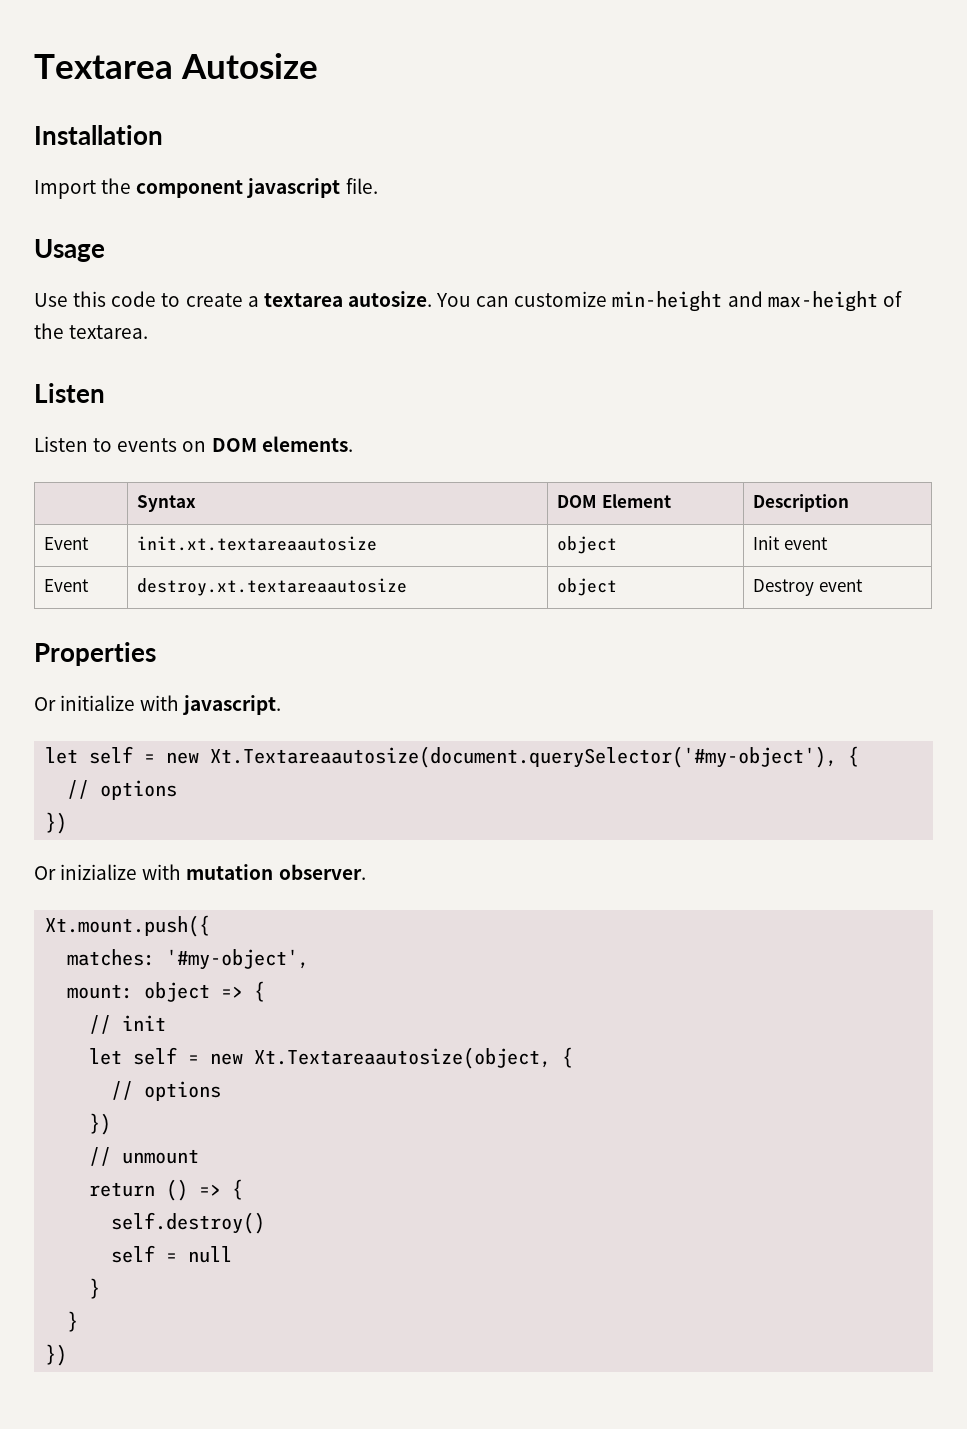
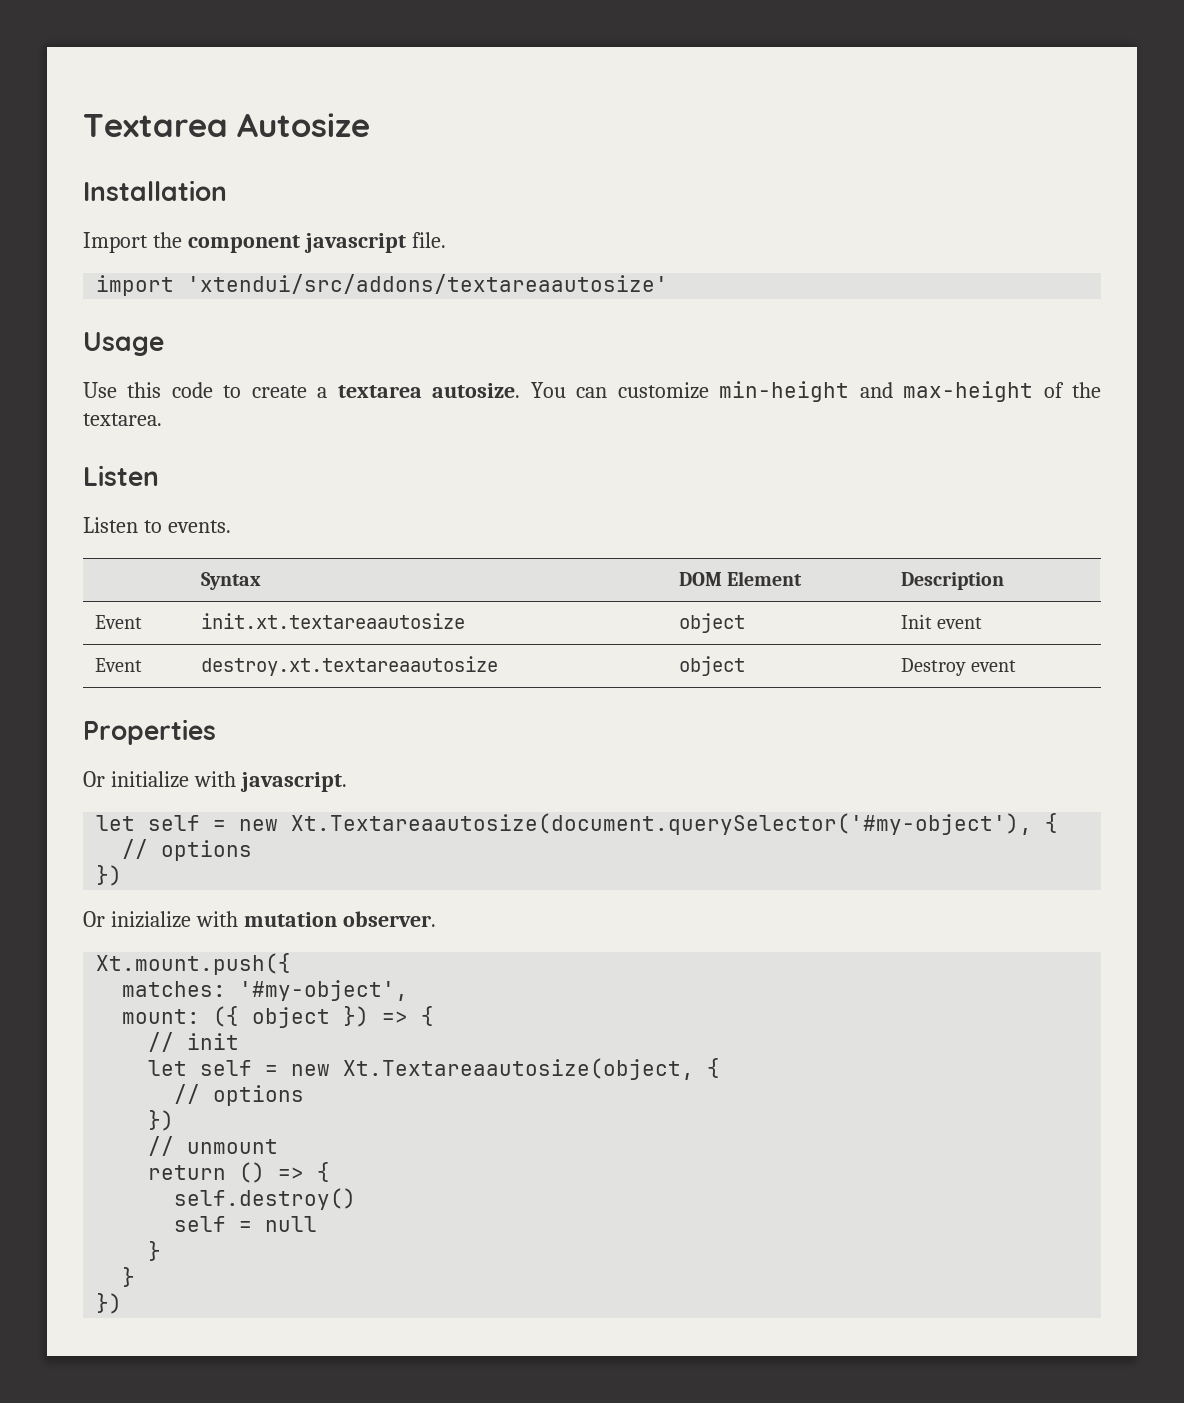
+ import 'xtendui/src/addons/textareaautosize'
- Listen to events on DOM elements.
+ Listen to events.
- mount: object => {
+ mount: ({ object }) => {

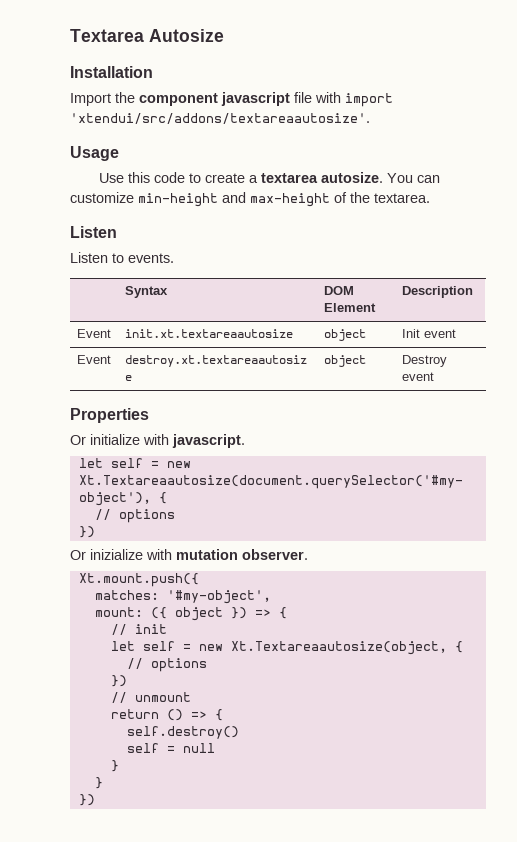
- Import the component javascript file.
- import 'xtendui/src/addons/textareaautosize'
+ Import the component javascript file with import 'xtendui/src/addons/textareaautosize'.

